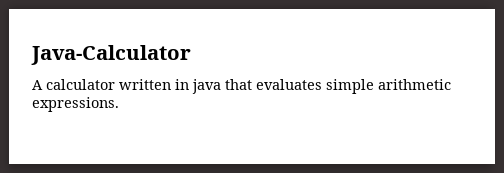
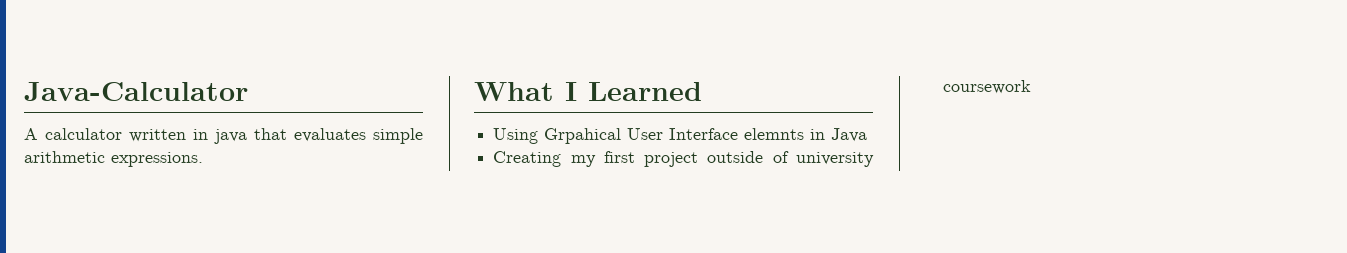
+ What I Learned
+ Using Grpahical User Interface elemnts in Java
+ Creating my first project outside of university coursework

